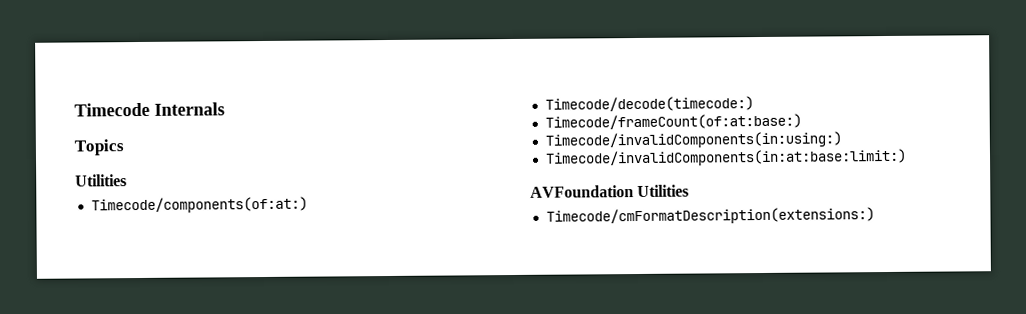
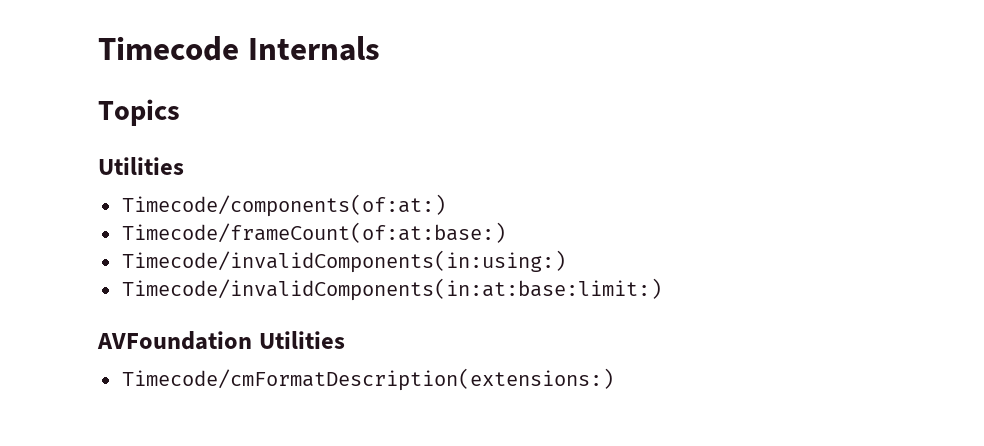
- Timecode/decode(timecode:)

